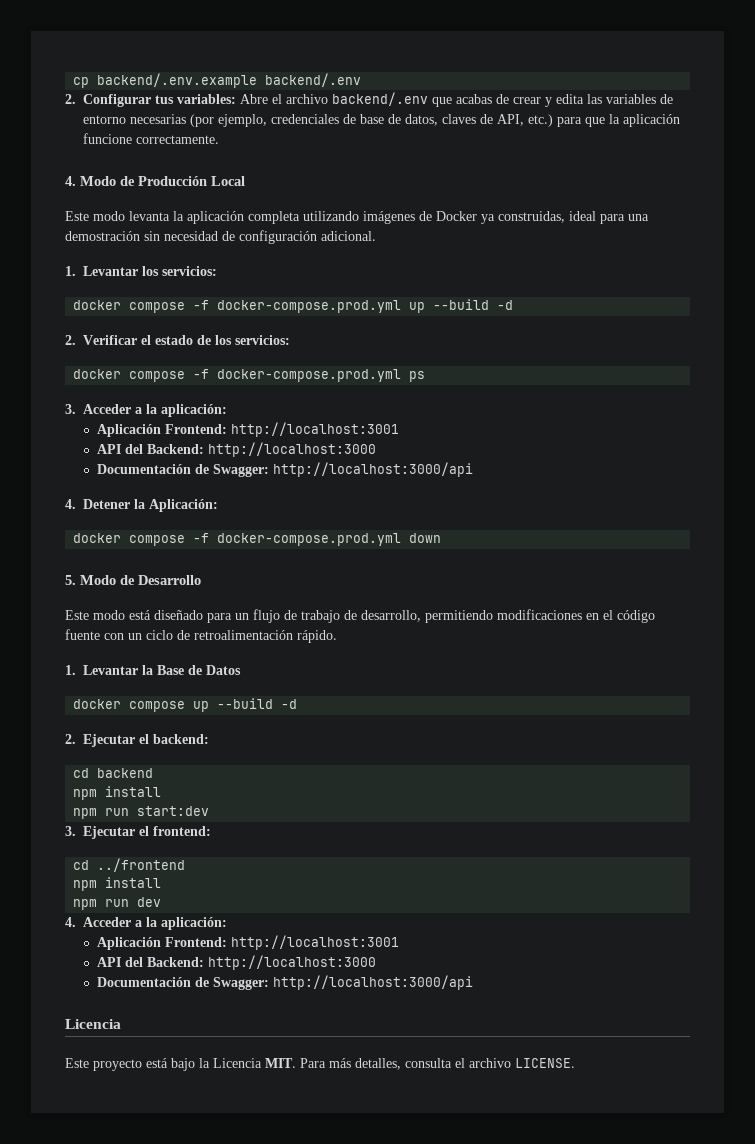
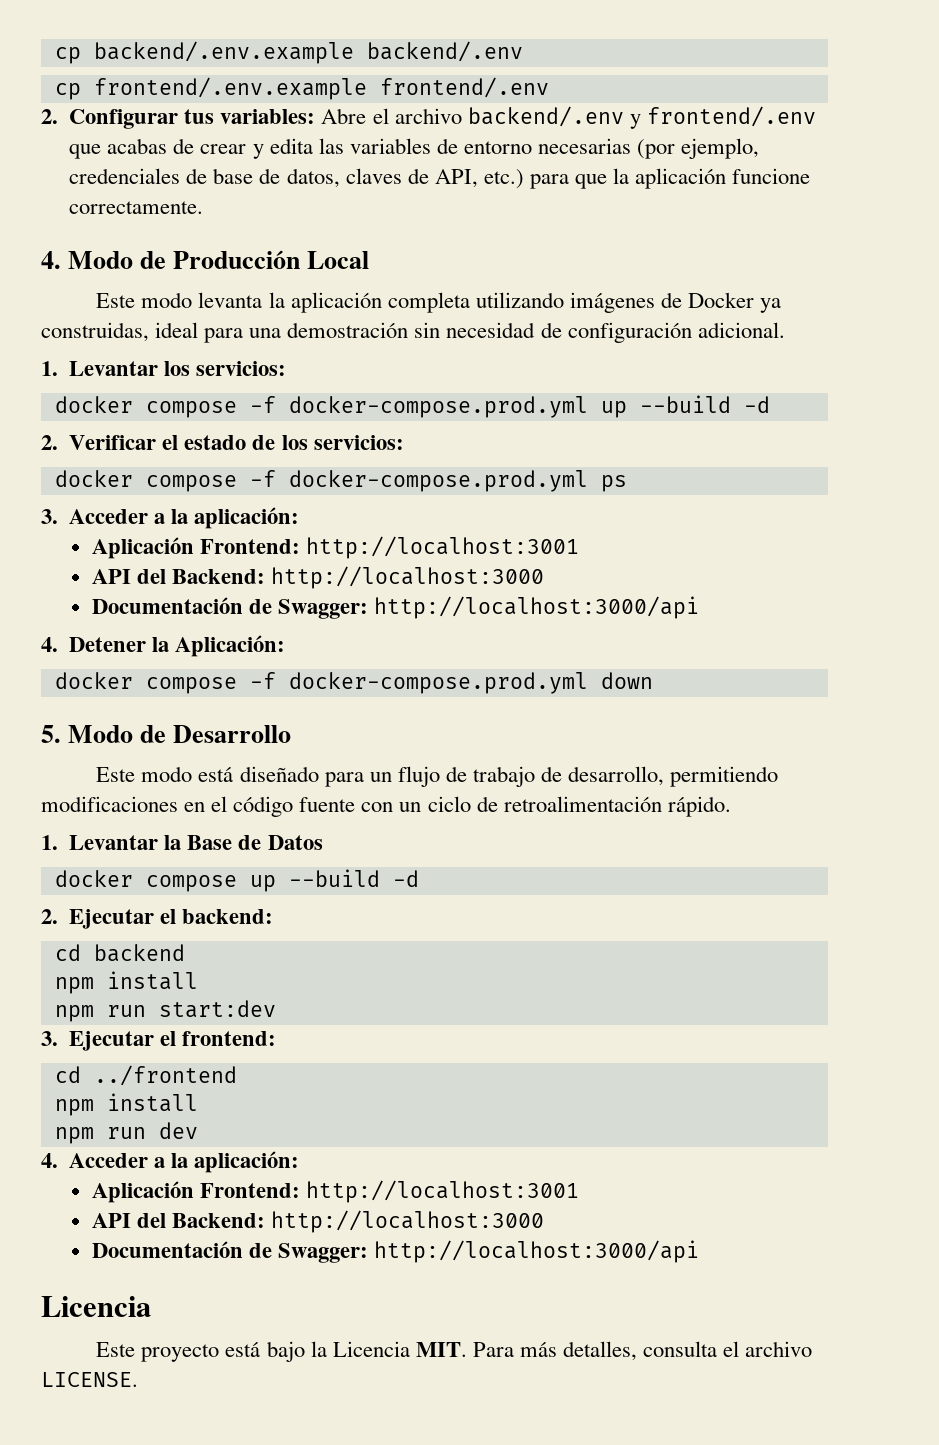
+ cp frontend/.env.example frontend/.env
- 2. Configurar tus variables: Abre el archivo backend/.env que acabas de crear y edita las variables de entorno necesarias (por ejemplo, credenciales de base de datos, claves de API, etc.) para que la aplicación funcione correctamente.
+ 2. Configurar tus variables: Abre el archivo backend/.env y frontend/.env que acabas de crear y edita las variables de entorno necesarias (por ejemplo, credenciales de base de datos, claves de API, etc.) para que la aplicación funcione correctamente.

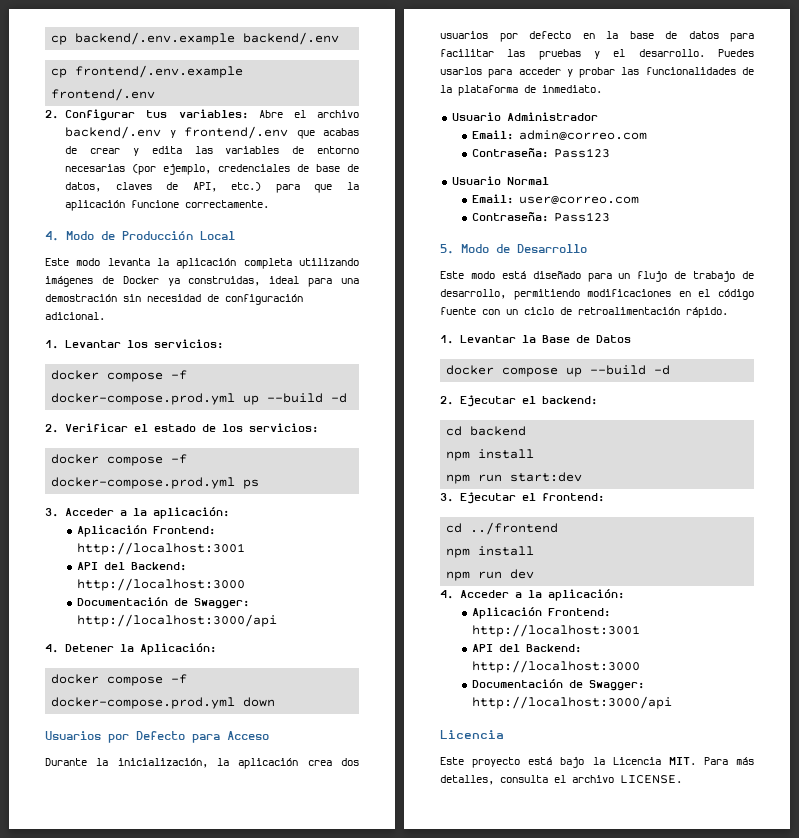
+ Usuarios por Defecto para Acceso
+ Durante la inicialización, la aplicación crea dos usuarios por defecto en la base de datos para facilitar las pruebas y el desarrollo. Puedes usarlos para acceder y probar las funcionalidades de la plataforma de inmediato.
+ Usuario Administrador
+ Email: admin@correo.com
+ Contraseña: Pass123
+ Usuario Normal
+ Email: user@correo.com
+ Contraseña: Pass123

